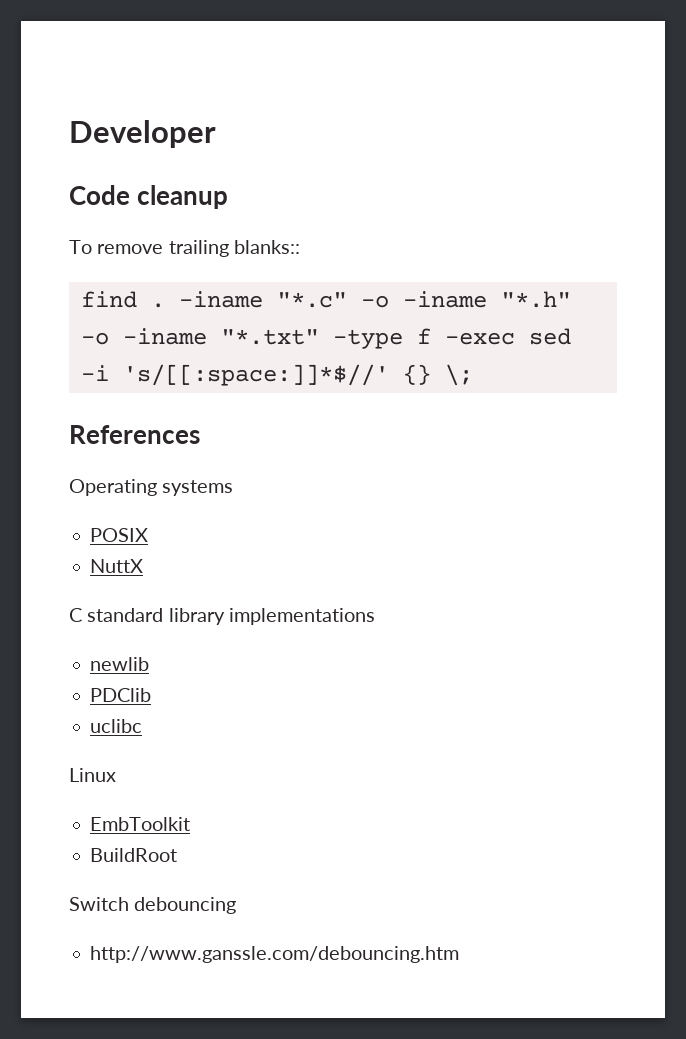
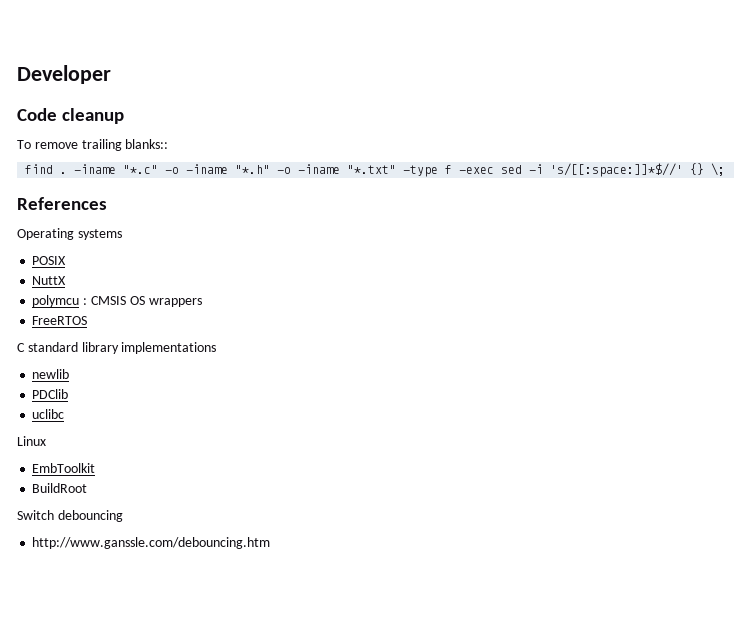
+ polymcu : CMSIS OS wrappers
+ FreeRTOS

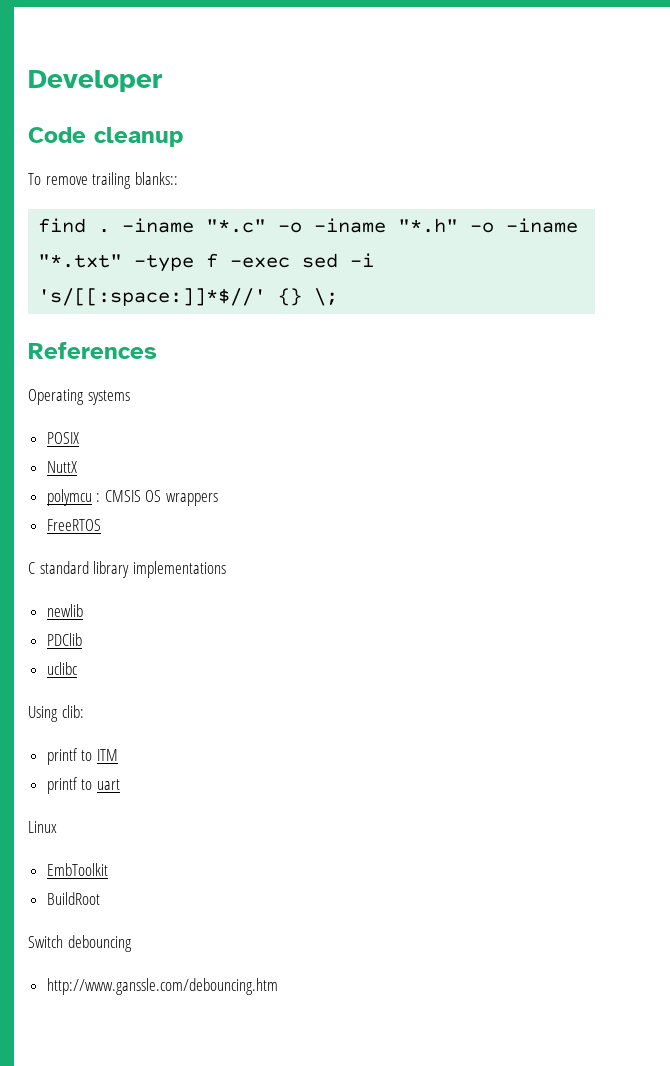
+ Using clib:
+ printf to ITM
+ printf to uart

